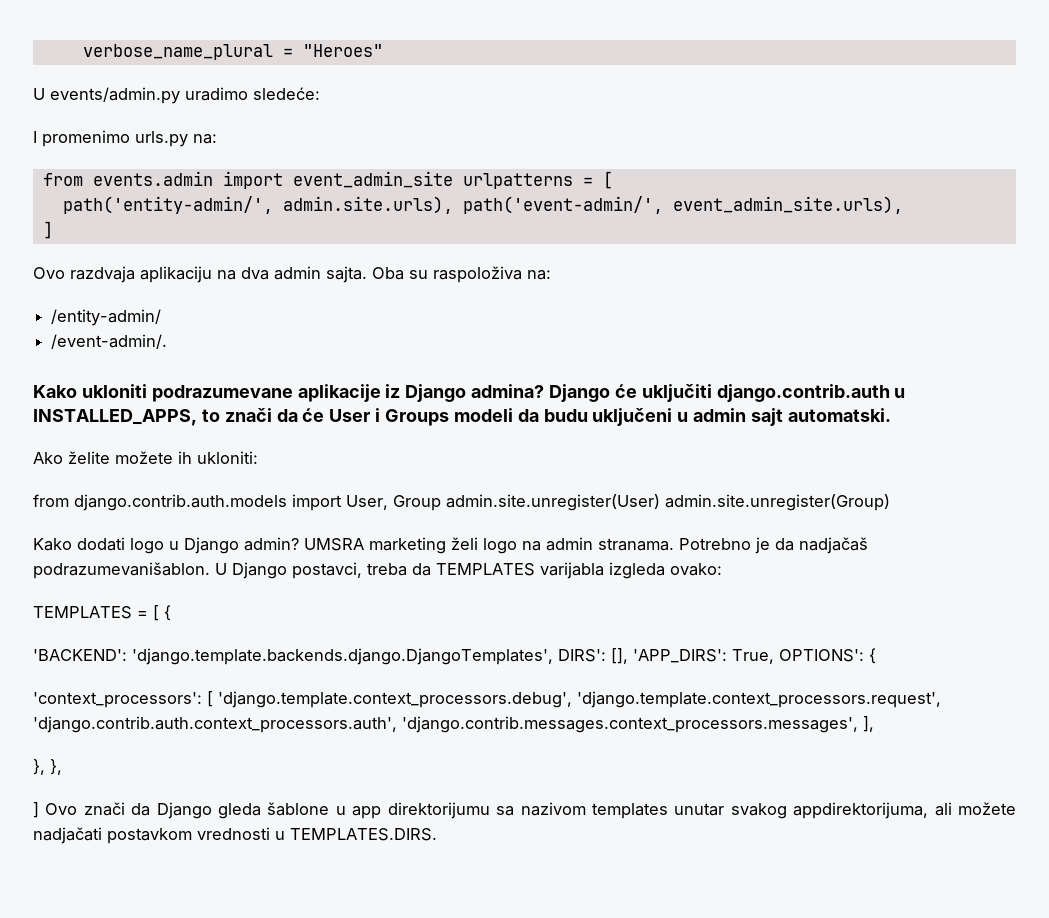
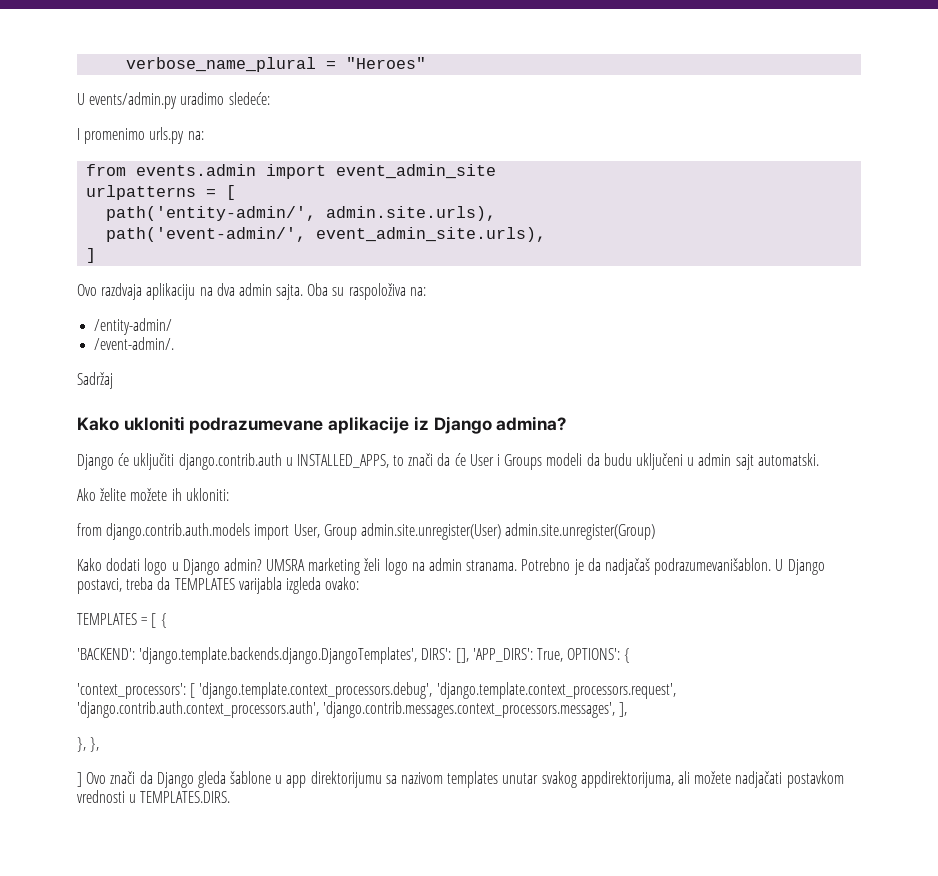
- from events.admin import event_admin_site urlpatterns = [
+ from events.admin import event_admin_site
+ urlpatterns = [
- path('entity-admin/', admin.site.urls), path('event-admin/', event_admin_site.urls),
+ path('entity-admin/', admin.site.urls),
+ path('event-admin/', event_admin_site.urls),
+ Sadržaj
- Kako ukloniti podrazumevane aplikacije iz Django admina? Django će uključiti django.contrib.auth u INSTALLED_APPS, to znači da će User i Groups modeli da budu uključeni u admin sajt automatski.
+ Kako ukloniti podrazumevane aplikacije iz Django admina?
+ Django će uključiti django.contrib.auth u INSTALLED_APPS, to znači da će User i Groups modeli da budu uključeni u admin sajt automatski.

